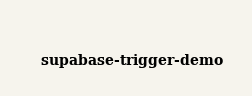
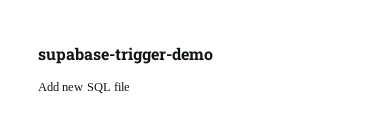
+ Add new SQL file

